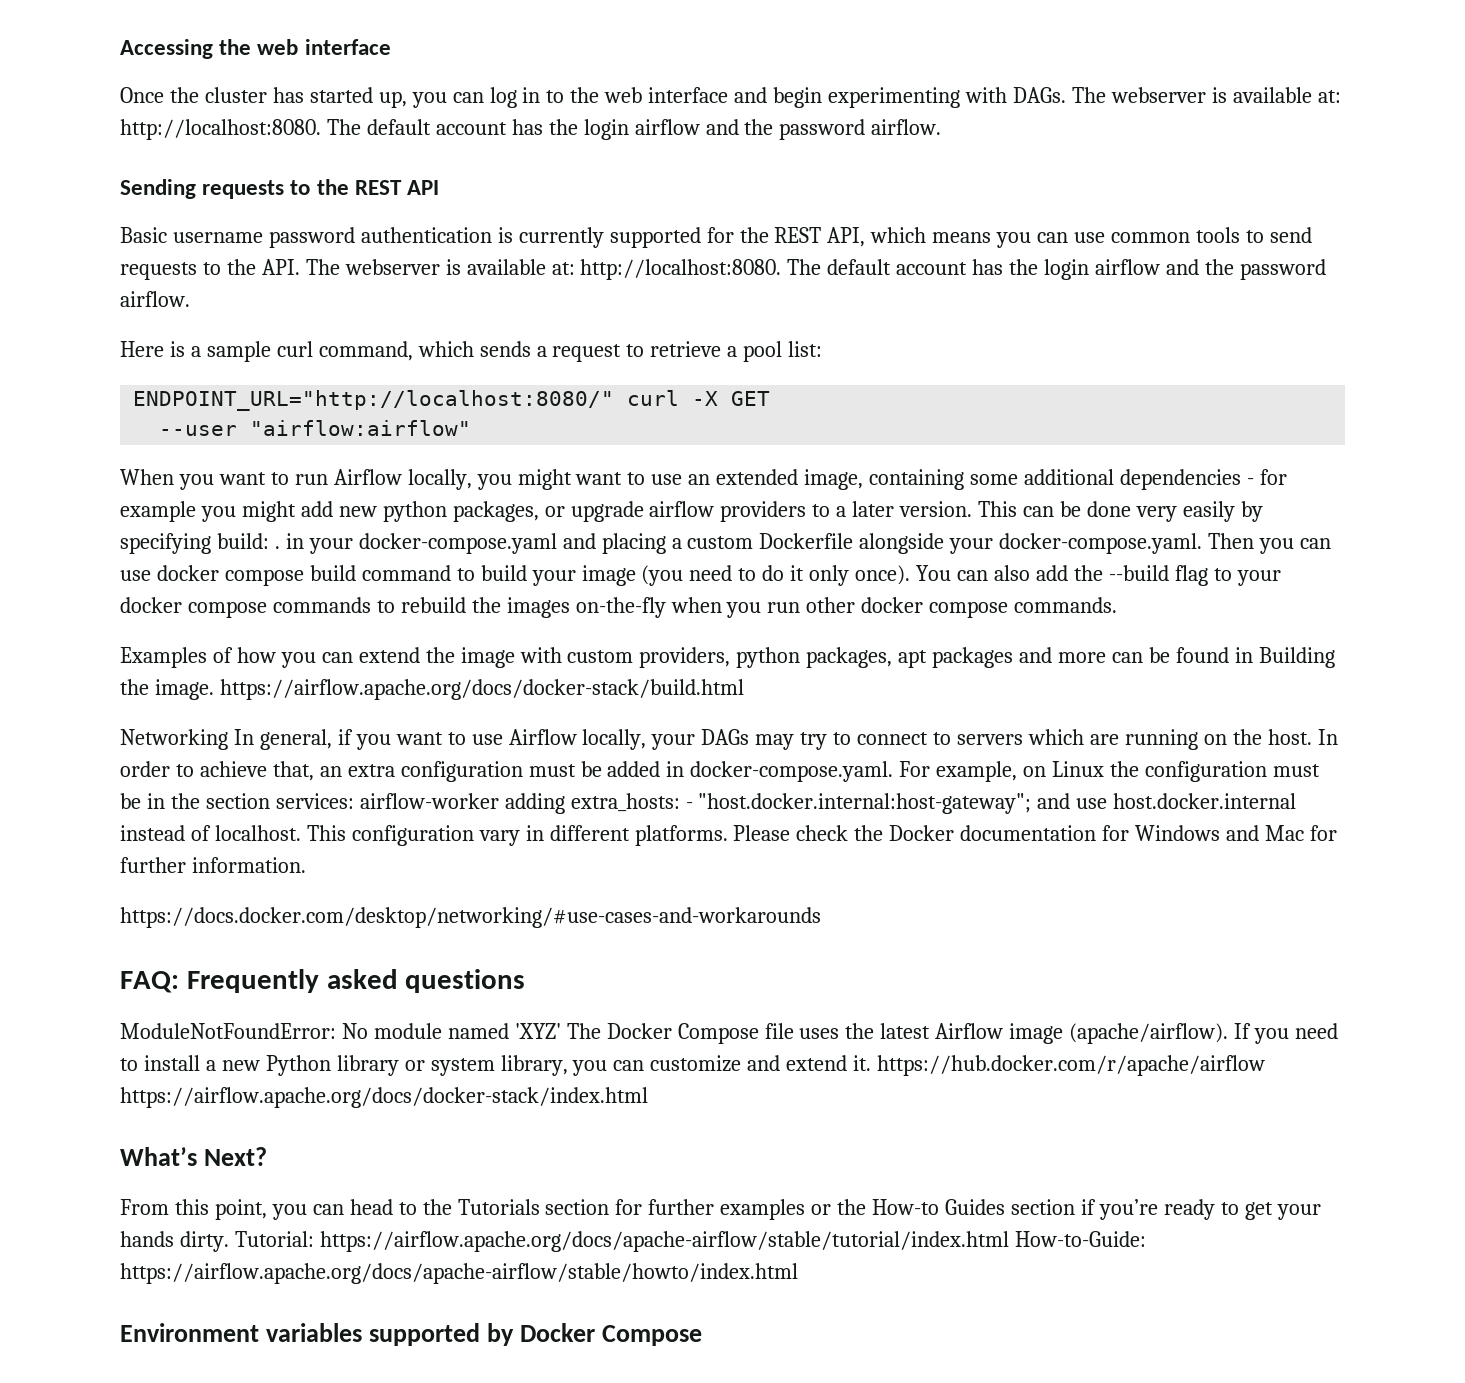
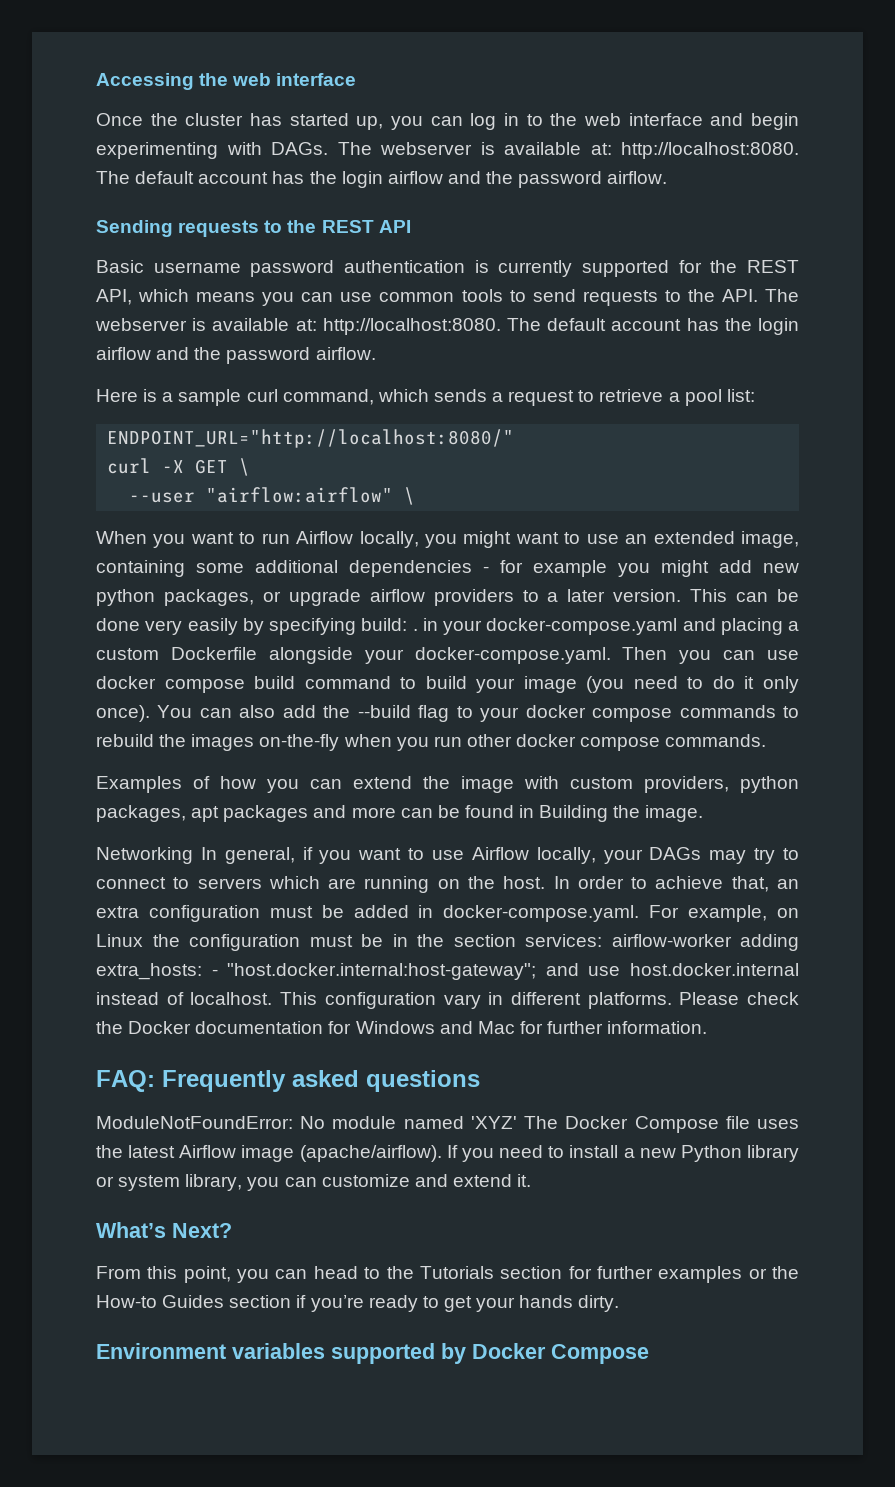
- ENDPOINT_URL="http://localhost:8080/" curl -X GET
+ ENDPOINT_URL="http://localhost:8080/"
+ curl -X GET \
- --user "airflow:airflow"
+ --user "airflow:airflow" \
- Examples of how you can extend the image with custom providers, python packages, apt packages and more can be found in Building the image. https://airflow.apache.org/docs/docker-stack/build.html
+ Examples of how you can extend the image with custom providers, python packages, apt packages and more can be found in Building the image.
- https://docs.docker.com/desktop/networking/#use-cases-and-workarounds
- If you need to install a new Python library or system library, you can customize and extend it. https://hub.docker.com/r/apache/airflow https://airflow.apache.org/docs/docker-stack/index.html
+ If you need to install a new Python library or system library, you can customize and extend it.
- Tutorial: https://airflow.apache.org/docs/apache-airflow/stable/tutorial/index.html How-to-Guide: https://airflow.apache.org/docs/apache-airflow/stable/howto/index.html

